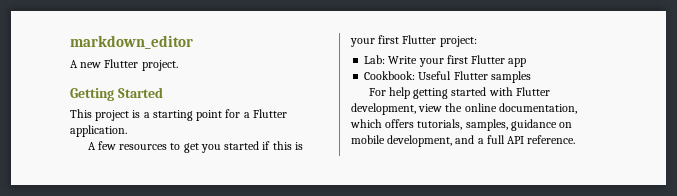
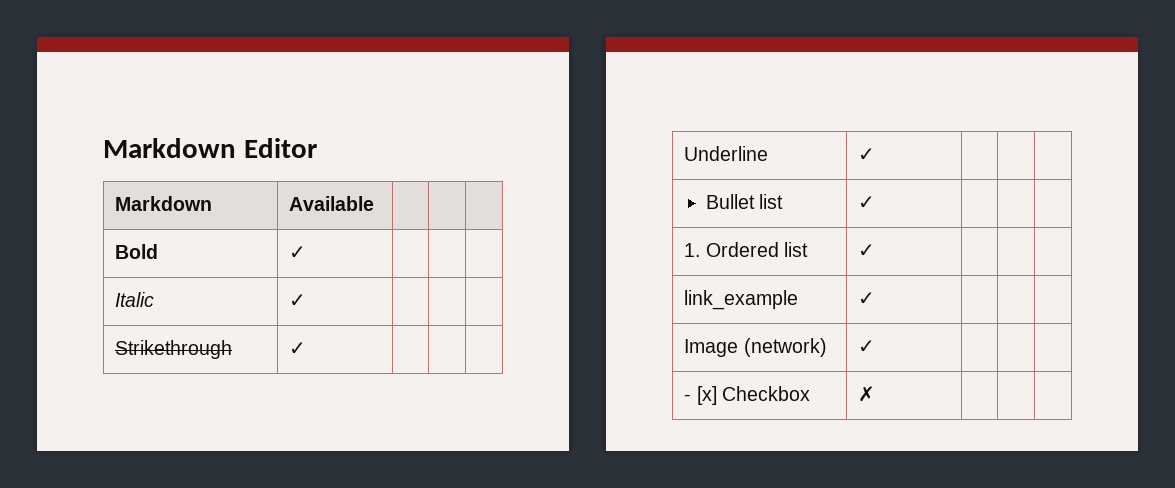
- markdown_editor
- A new Flutter project.
- Getting Started
- This project is a starting point for a Flutter application.
- A few resources to get you started if this is your first Flutter project:
- Lab: Write your first Flutter app
- Cookbook: Useful Flutter samples
- For help getting started with Flutter development, view the online documentation, which offers tutorials, samples, guidance on mobile development, and a full API reference.
+ Markdown Editor
+ Markdown | Available | | |
+ Bold | ✓ | | |
+ Italic | ✓ | | |
+ Strikethrough | ✓ | | |
+ Underline | ✓ | | |
+ Bullet list | ✓ | | |
+ 1. Ordered list | ✓ | | |
+ link_example | ✓ | | |
+ Image (network) | ✓ | | |
+ - [x] Checkbox | ✗ | | |

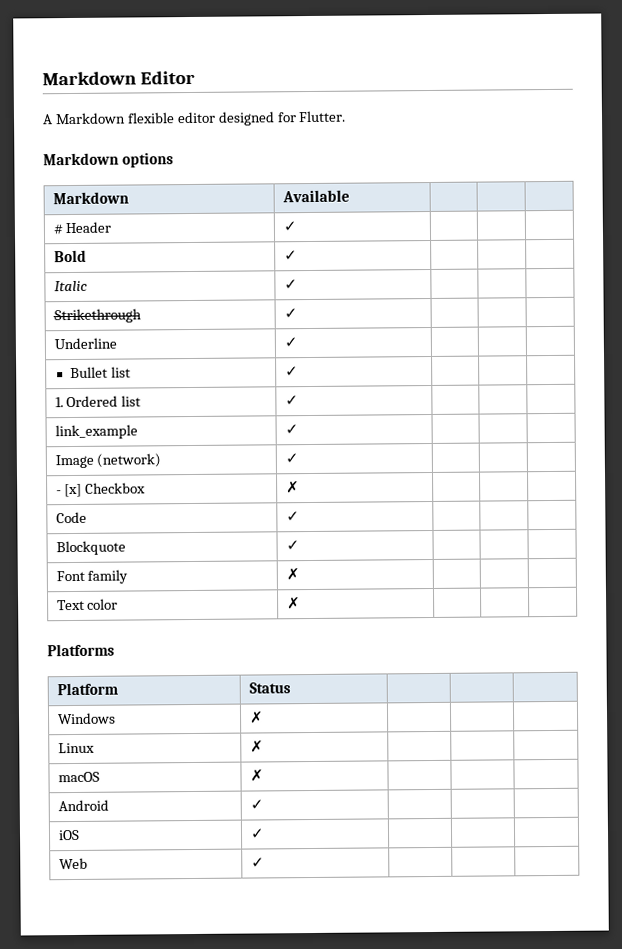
+ A Markdown flexible editor designed for Flutter.
+ Markdown options
+ # Header | ✓ | | |
+ Code | ✓ | | |
+ Blockquote | ✓ | | |
+ Font family | ✗ | | |
+ Text color | ✗ | | |
+ Platforms
+ Platform | Status | | |
+ Windows | ✗ | | |
+ Linux | ✗ | | |
+ macOS | ✗ | | |
+ Android | ✓ | | |
+ iOS | ✓ | | |
+ Web | ✓ | | |

